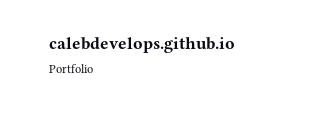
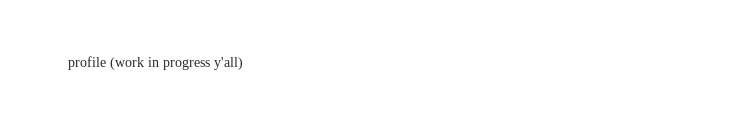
- calebdevelops.github.io
- Portfolio
+ profile (work in progress y'all)

